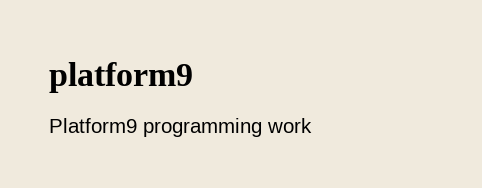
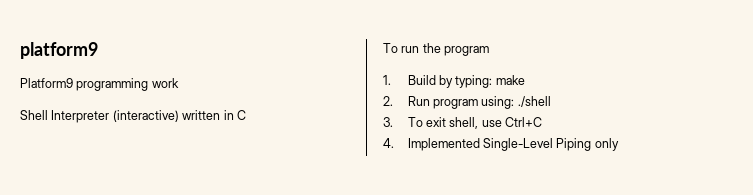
+ Shell Interpreter (interactive) written in C
+ To run the program
+ 1. Build by typing: make
+ 2. Run program using: ./shell
+ 3. To exit shell, use Ctrl+C
+ 4. Implemented Single-Level Piping only

